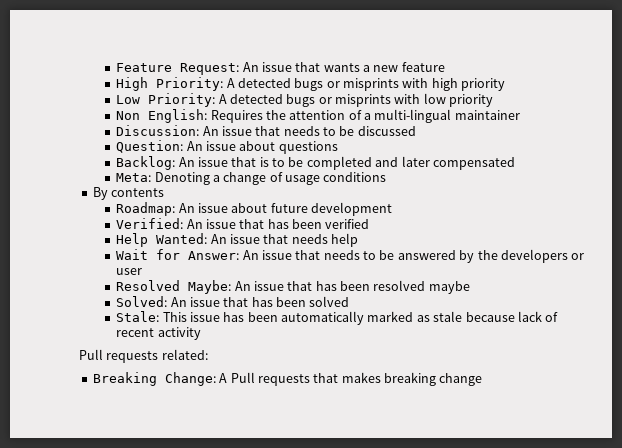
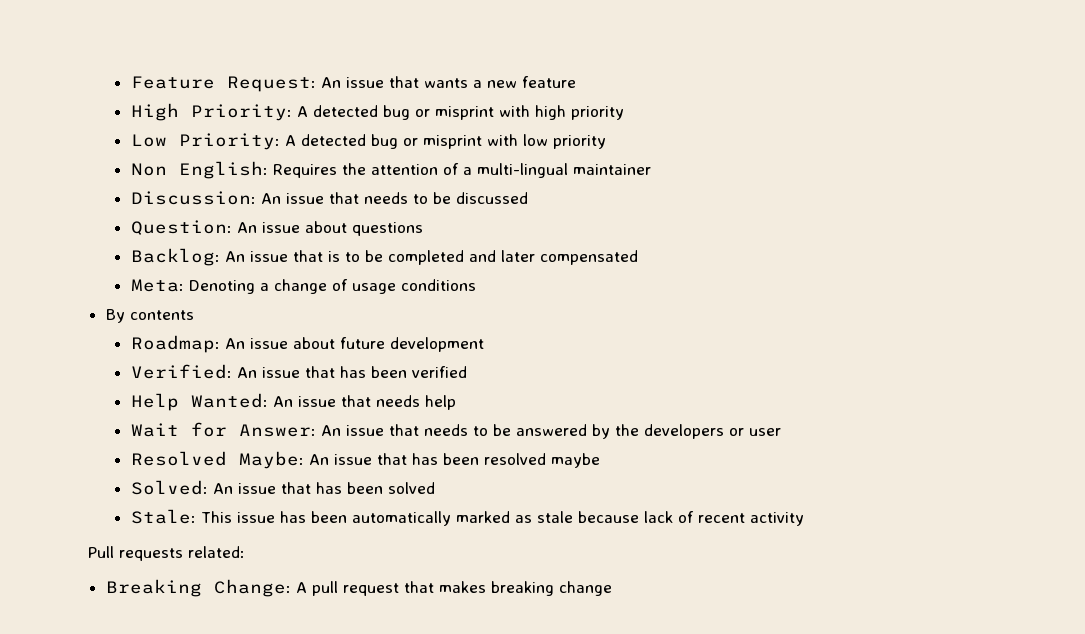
- High Priority: A detected bugs or misprints with high priority
+ High Priority: A detected bug or misprint with high priority
- Low Priority: A detected bugs or misprints with low priority
+ Low Priority: A detected bug or misprint with low priority
- Breaking Change: A Pull requests that makes breaking change
+ Breaking Change: A pull request that makes breaking change

